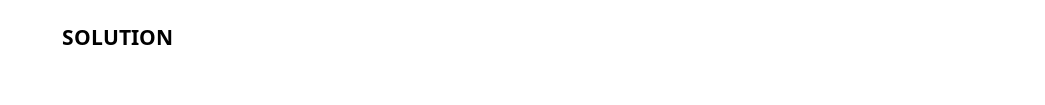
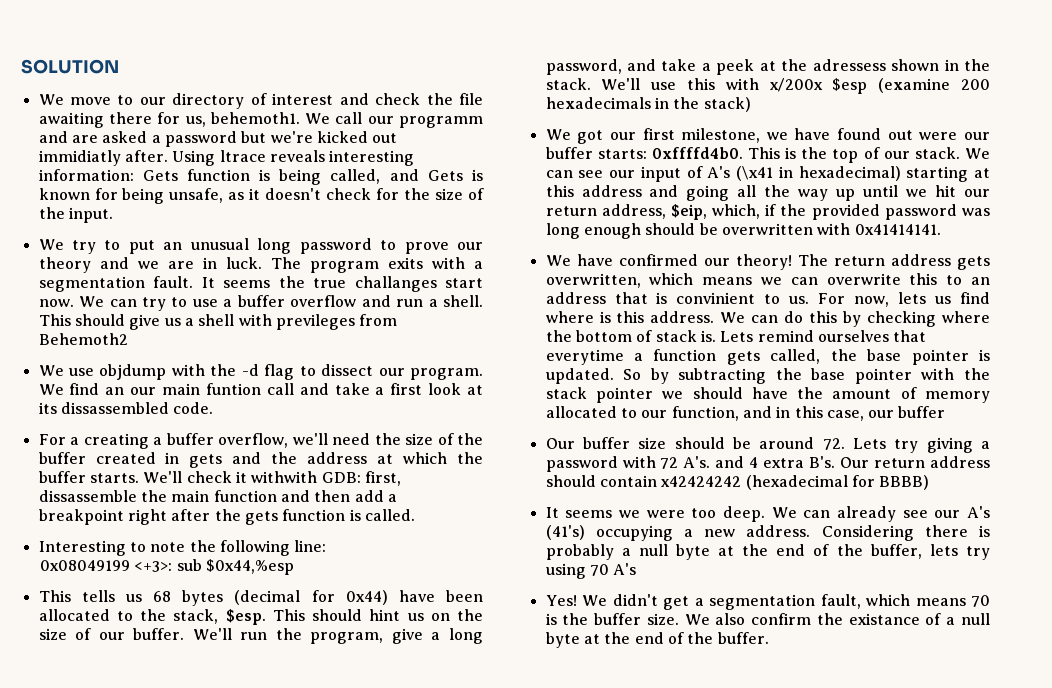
+ We move to our directory of interest and check the file awaiting there for us, behemoth1. We call our programm and are asked a password but we're kicked out immidiatly after. Using ltrace reveals interesting information: Gets function is being called, and Gets is known for being unsafe, as it doesn't check for the size of the input.
+ We try to put an unusual long password to prove our theory and we are in luck. The program exits with a segmentation fault. It seems the true challanges start now. We can try to use a buffer overflow and run a shell. This should give us a shell with previleges from Behemoth2
+ We use objdump with the -d flag to dissect our program. We find an our main funtion call and take a first look at its dissassembled code.
+ For a creating a buffer overflow, we'll need the size of the buffer created in gets and the address at which the buffer starts. We'll check it withwith GDB: first, dissassemble the main function and then add a breakpoint right after the gets function is called.
+ Interesting to note the following line:
+ 0x08049199 <+3>: sub $0x44,%esp
+ This tells us 68 bytes (decimal for 0x44) have been allocated to the stack, $esp. This should hint us on the size of our buffer. We'll run the program, give a long password, and take a peek at the adressess shown in the stack. We'll use this with x/200x $esp (examine 200 hexadecimals in the stack)
+ We got our first milestone, we have found out were our buffer starts: 0xffffd4b0. This is the top of our stack. We can see our input of A's (\x41 in hexadecimal) starting at this address and going all the way up until we hit our return address, $eip, which, if the provided password was long enough should be overwritten with 0x41414141.
+ We have confirmed our theory! The return address gets overwritten, which means we can overwrite this to an address that is convinient to us. For now, lets us find where is this address. We can do this by checking where the bottom of stack is. Lets remind ourselves that everytime a function gets called, the base pointer is updated. So by subtracting the base pointer with the stack pointer we should have the amount of memory allocated to our function, and in this case, our buffer
+ Our buffer size should be around 72. Lets try giving a password with 72 A's. and 4 extra B's. Our return address should contain x42424242 (hexadecimal for BBBB)
+ It seems we were too deep. We can already see our A's (41's) occupying a new address. Considering there is probably a null byte at the end of the buffer, lets try using 70 A's
+ Yes! We didn't get a segmentation fault, which means 70 is the buffer size. We also confirm the existance of a null byte at the end of the buffer.

